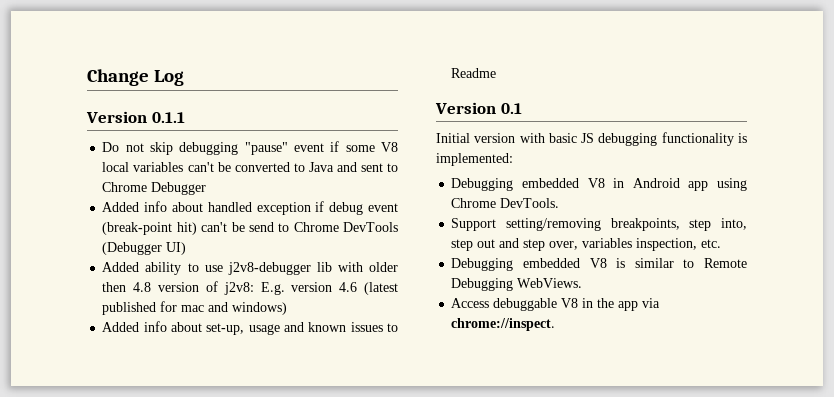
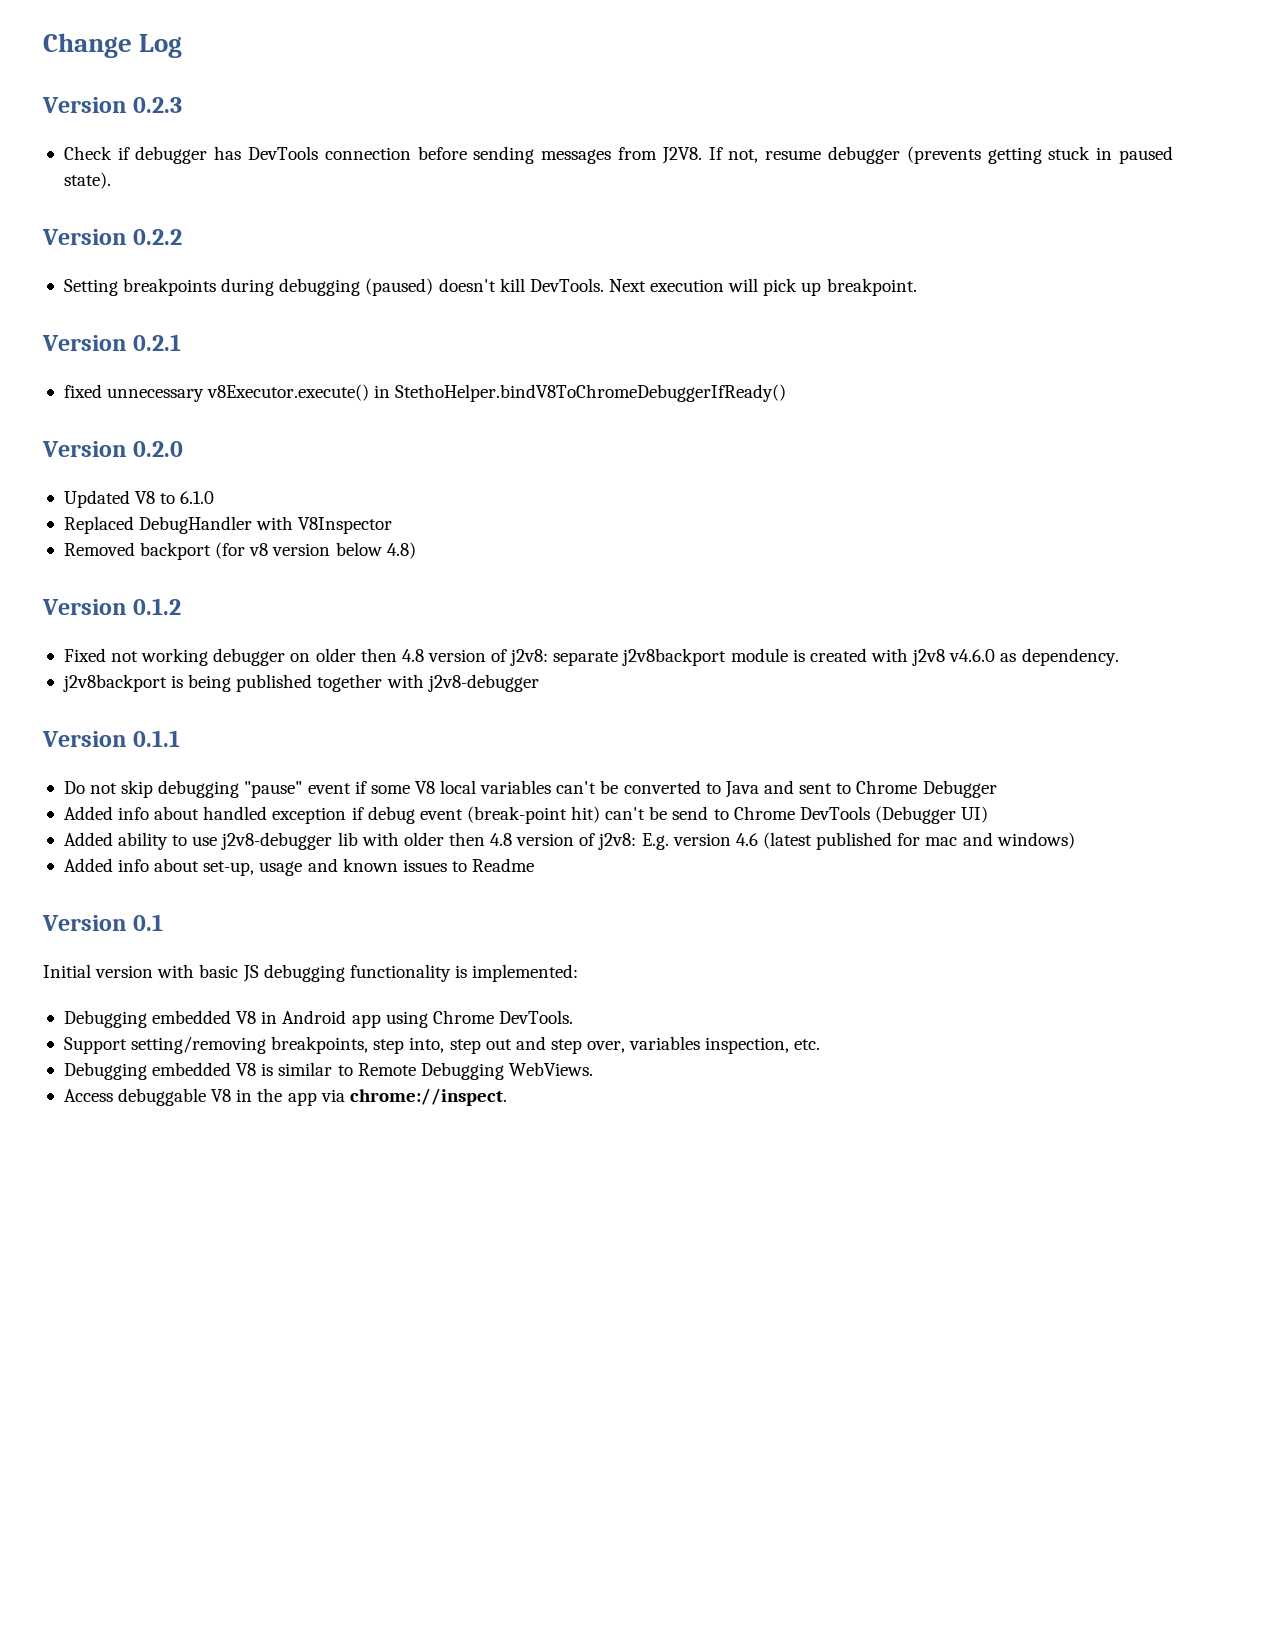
+ Version 0.2.3
+ Check if debugger has DevTools connection before sending messages from J2V8. If not, resume debugger (prevents getting stuck in paused state).
+ Version 0.2.2
+ Setting breakpoints during debugging (paused) doesn't kill DevTools. Next execution will pick up breakpoint.
+ Version 0.2.1
+ fixed unnecessary v8Executor.execute() in StethoHelper.bindV8ToChromeDebuggerIfReady()
+ Version 0.2.0
+ Updated V8 to 6.1.0
+ Replaced DebugHandler with V8Inspector
+ Removed backport (for v8 version below 4.8)
+ Version 0.1.2
+ Fixed not working debugger on older then 4.8 version of j2v8: separate j2v8backport module is created with j2v8 v4.6.0 as dependency.
+ j2v8backport is being published together with j2v8-debugger

